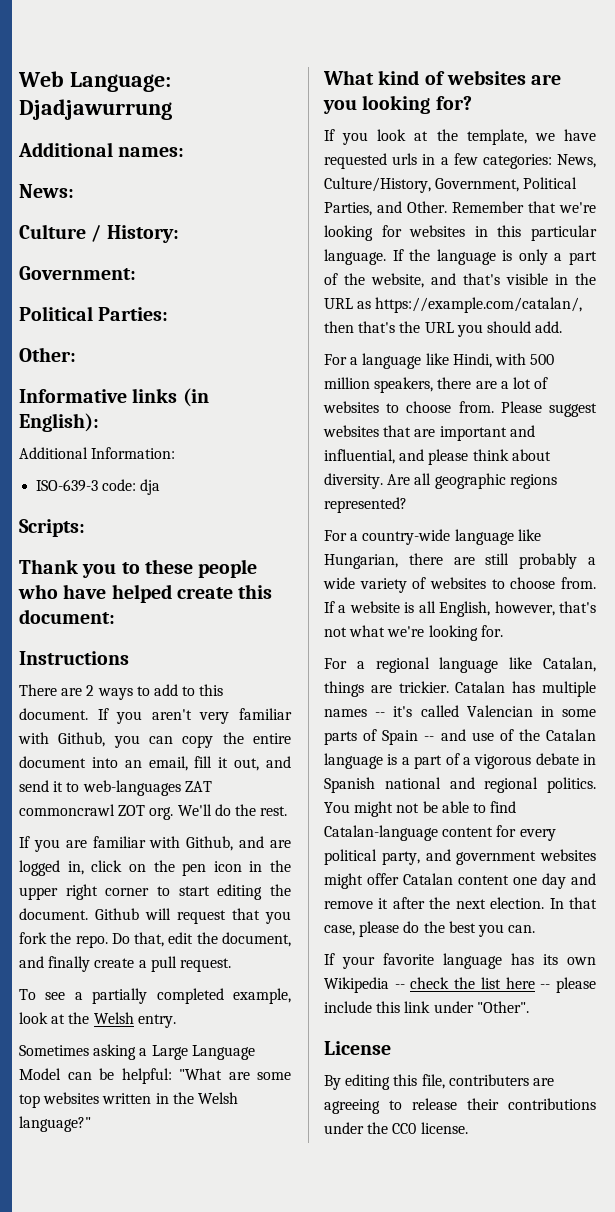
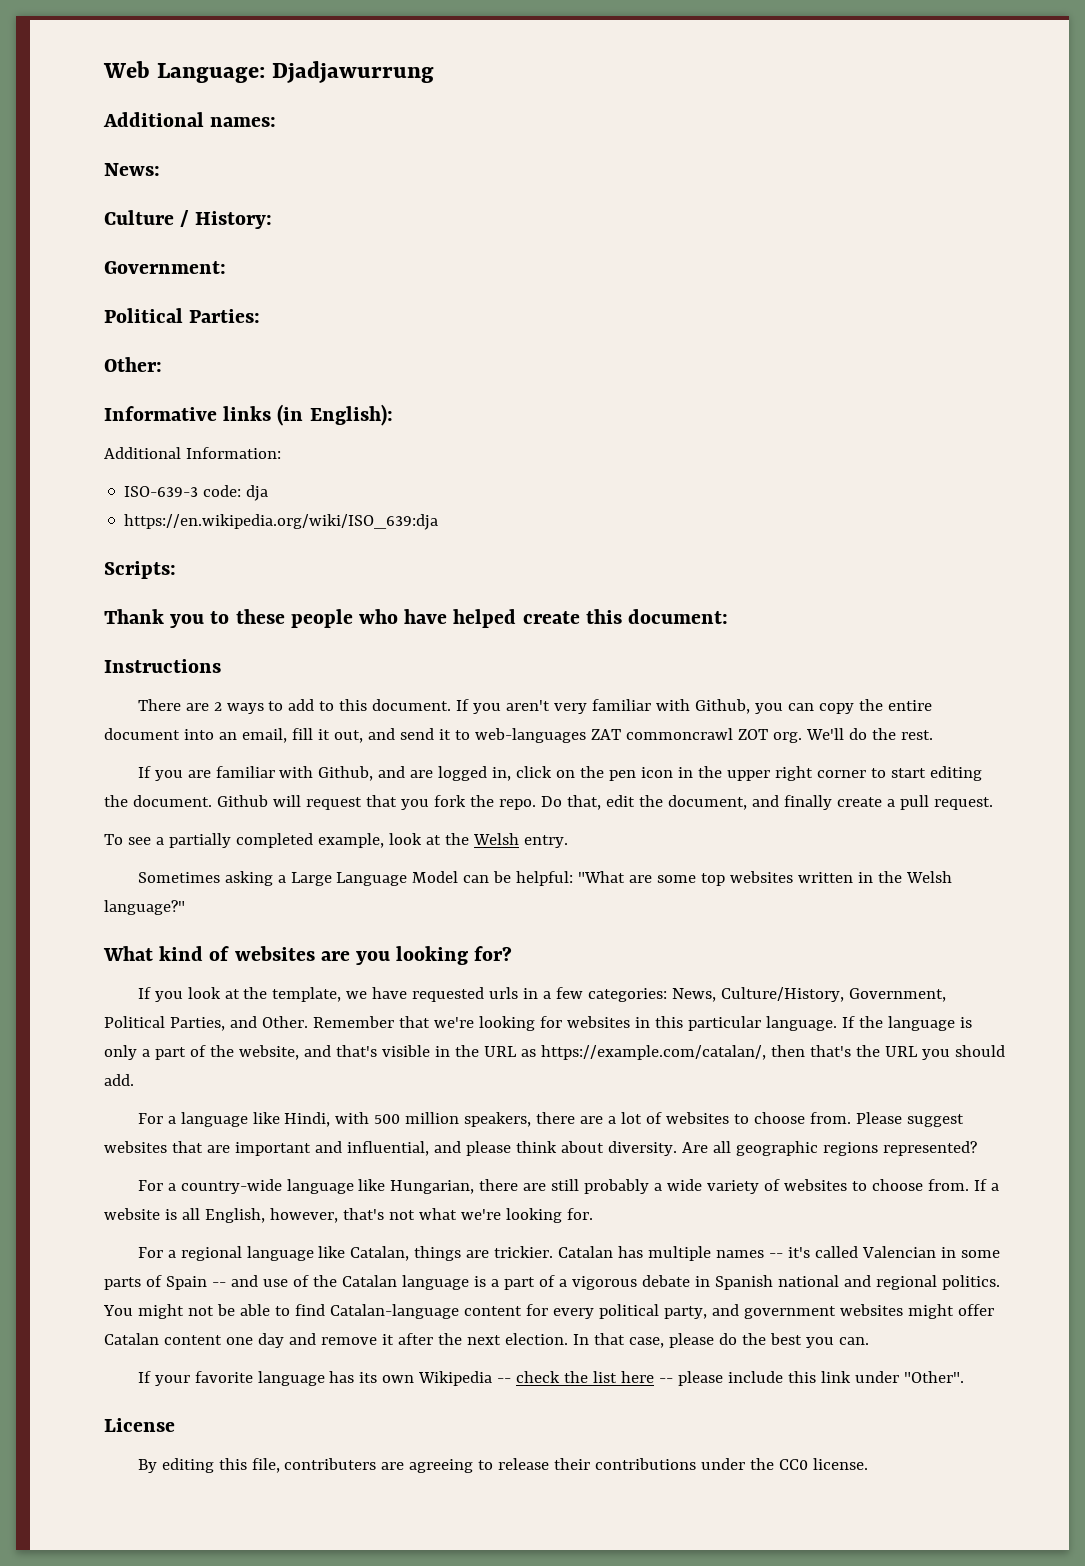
+ https://en.wikipedia.org/wiki/ISO_639:dja

